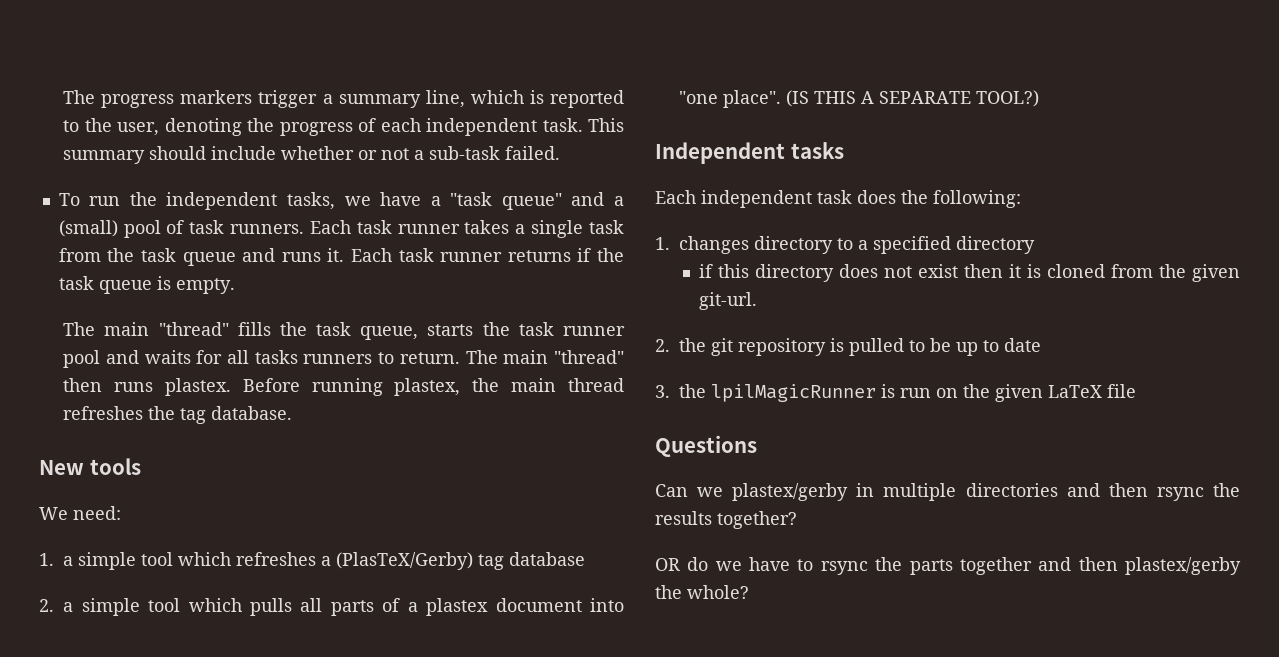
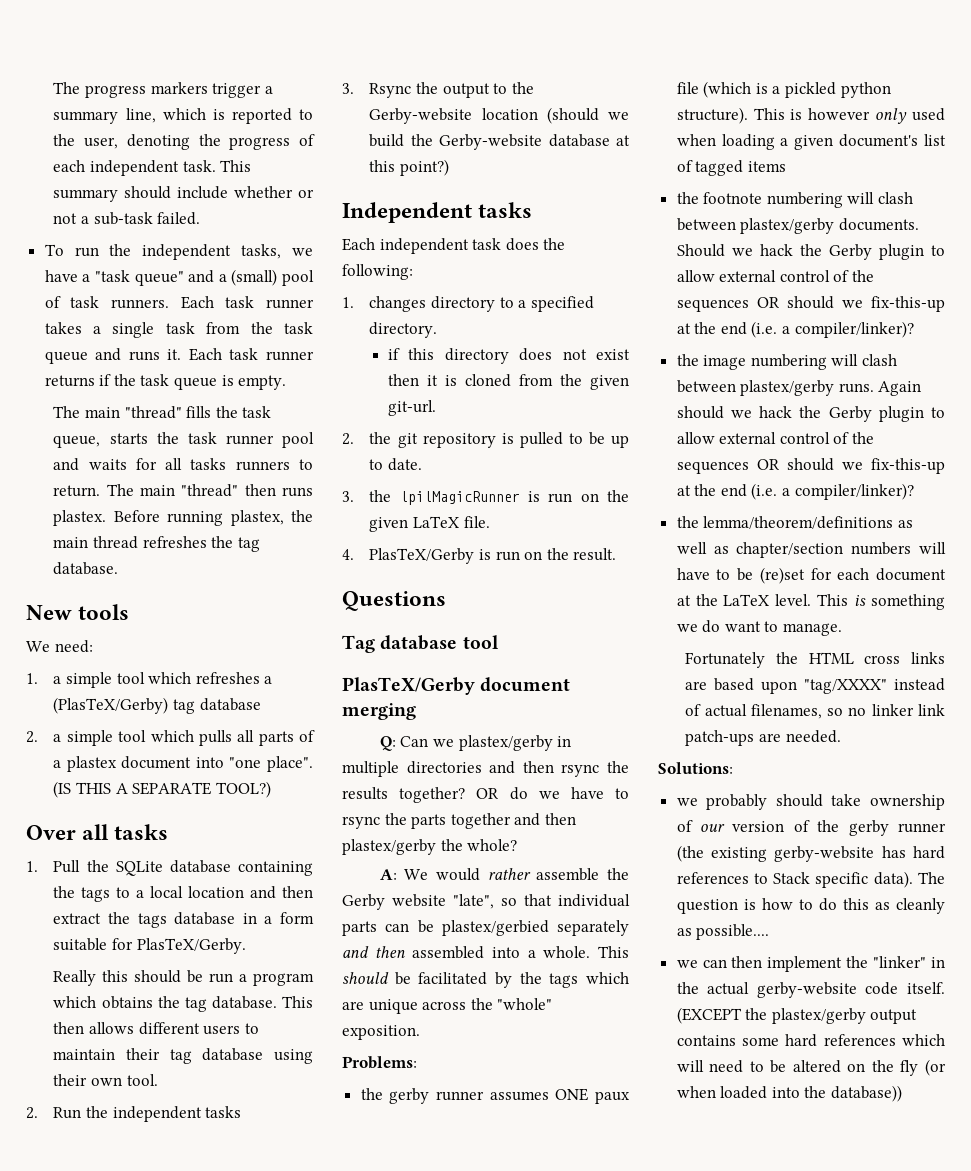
+ Over all tasks
+ 1. Pull the SQLite database containing the tags to a local location and then extract the tags database in a form suitable for PlasTeX/Gerby.
+ Really this should be run a program which obtains the tag database. This then allows different users to maintain their tag database using their own tool.
+ 2. Run the independent tasks
+ 3. Rsync the output to the Gerby-website location (should we build the Gerby-website database at this point?)
- 1. changes directory to a specified directory
+ 1. changes directory to a specified directory.
- 2. the git repository is pulled to be up to date
+ 2. the git repository is pulled to be up to date.
- 3. the lpilMagicRunner is run on the given LaTeX file
+ 3. the lpilMagicRunner is run on the given LaTeX file.
+ 4. PlasTeX/Gerby is run on the result.
  Questions
- Can we plastex/gerby in multiple directories and then rsync the results together?
- OR do we have to rsync the parts together and then plastex/gerby the whole?
+ Tag database tool
+ PlasTeX/Gerby document merging
+ Q: Can we plastex/gerby in multiple directories and then rsync the results together? OR do we have to rsync the parts together and then plastex/gerby the whole?
+ A: We would rather assemble the Gerby website "late", so that individual parts can be plastex/gerbied separately and then assembled into a whole. This should be facilitated by the tags which are unique across the "whole" exposition.
+ Problems:
+ the gerby runner assumes ONE paux file (which is a pickled python structure). This is however only used when loading a given document's list of tagged items
+ the footnote numbering will clash between plastex/gerby documents. Should we hack the Gerby plugin to allow external control of the sequences OR should we fix-this-up at the end (i.e. a compiler/linker)?
+ the image numbering will clash between plastex/gerby runs. Again should we hack the Gerby plugin to allow external control of the sequences OR should we fix-this-up at the end (i.e. a compiler/linker)?
+ the lemma/theorem/definitions as well as chapter/section numbers will have to be (re)set for each document at the LaTeX level. This is something we do want to manage.
+ Fortunately the HTML cross links are based upon "tag/XXXX" instead of actual filenames, so no linker link patch-ups are needed.
+ Solutions:
+ we probably should take ownership of our version of the gerby runner (the existing gerby-website has hard references to Stack specific data). The question is how to do this as cleanly as possible....
+ we can then implement the "linker" in the actual gerby-website code itself. (EXCEPT the plastex/gerby output contains some hard references which will need to be altered on the fly (or when loaded into the database))

